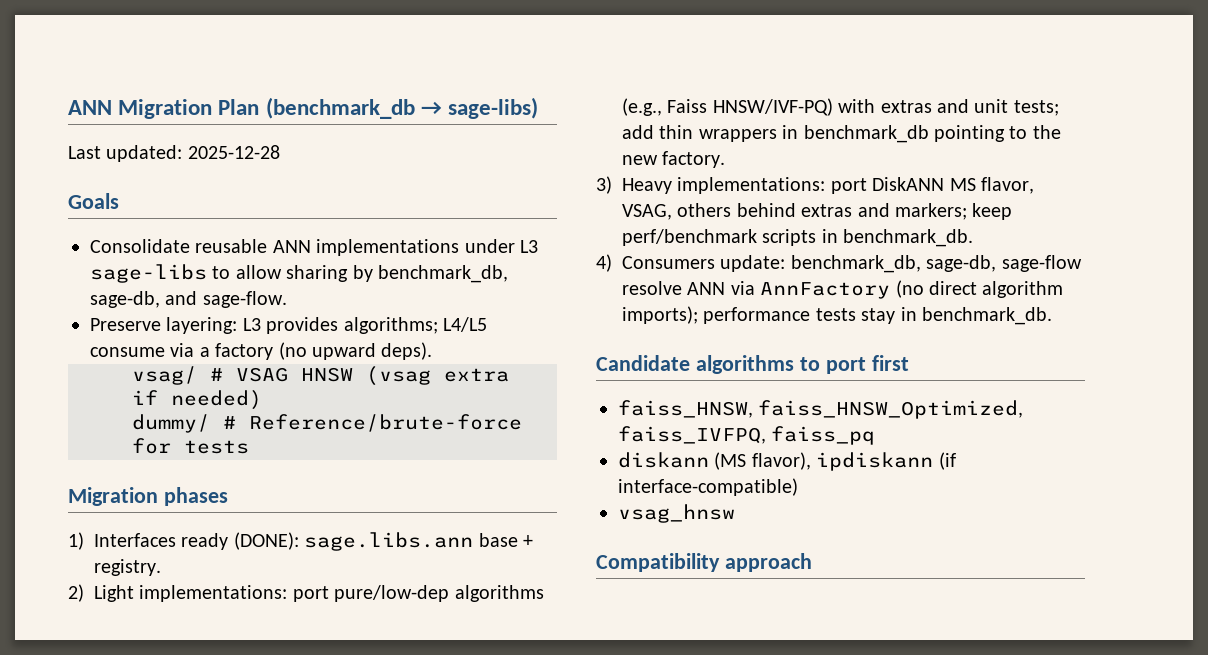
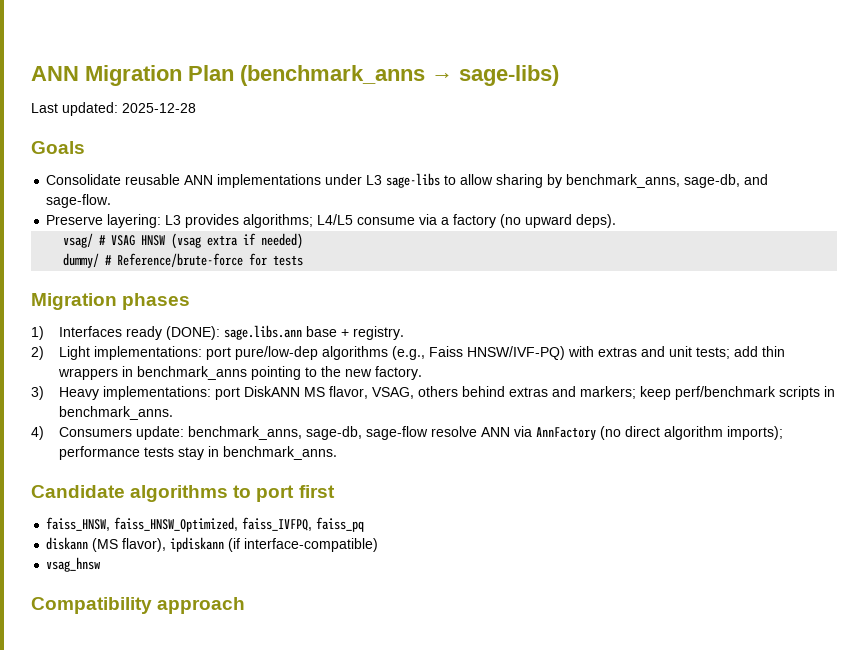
- ANN Migration Plan (benchmark_db → sage-libs)
+ ANN Migration Plan (benchmark_anns → sage-libs)
- Consolidate reusable ANN implementations under L3 sage-libs to allow sharing by benchmark_db, sage-db, and sage-flow.
+ Consolidate reusable ANN implementations under L3 sage-libs to allow sharing by benchmark_anns, sage-db, and sage-flow.
- 2) Light implementations: port pure/low-dep algorithms (e.g., Faiss HNSW/IVF-PQ) with extras and unit tests; add thin wrappers in benchmark_db pointing to the new factory.
+ 2) Light implementations: port pure/low-dep algorithms (e.g., Faiss HNSW/IVF-PQ) with extras and unit tests; add thin wrappers in benchmark_anns pointing to the new factory.
- 3) Heavy implementations: port DiskANN MS flavor, VSAG, others behind extras and markers; keep perf/benchmark scripts in benchmark_db.
+ 3) Heavy implementations: port DiskANN MS flavor, VSAG, others behind extras and markers; keep perf/benchmark scripts in benchmark_anns.
- 4) Consumers update: benchmark_db, sage-db, sage-flow resolve ANN via AnnFactory (no direct algorithm imports); performance tests stay in benchmark_db.
+ 4) Consumers update: benchmark_anns, sage-db, sage-flow resolve ANN via AnnFactory (no direct algorithm imports); performance tests stay in benchmark_anns.

